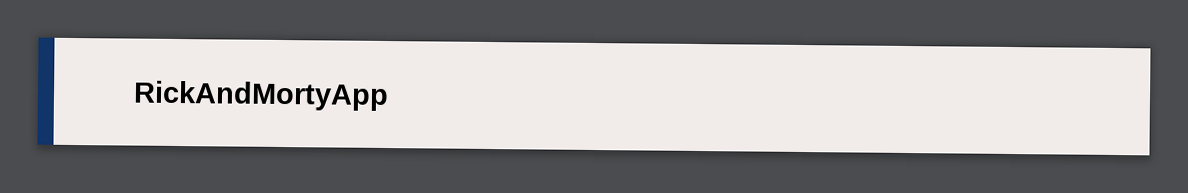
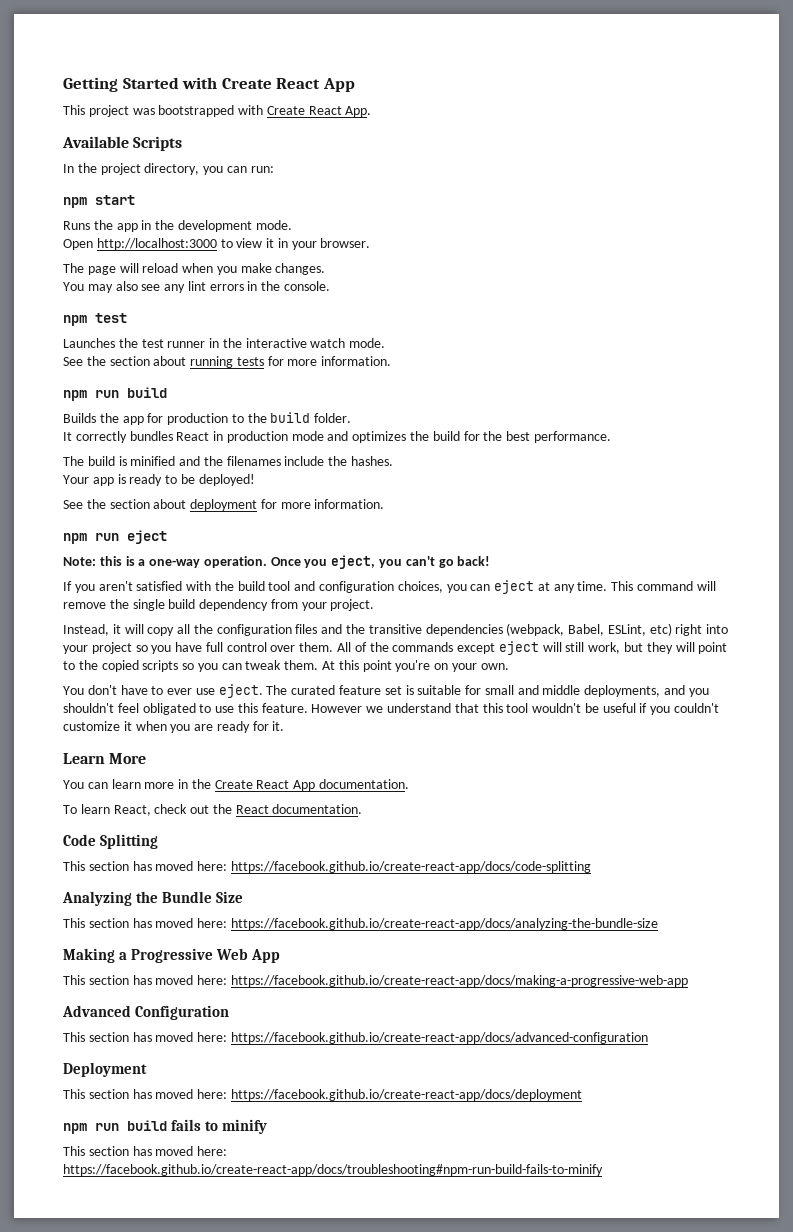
- RickAndMortyApp
+ Getting Started with Create React App
+ This project was bootstrapped with Create React App.
+ Available Scripts
+ In the project directory, you can run:
+ npm start
+ Runs the app in the development mode.
+ Open http://localhost:3000 to view it in your browser.
+ The page will reload when you make changes.
+ You may also see any lint errors in the console.
+ npm test
+ Launches the test runner in the interactive watch mode.
+ See the section about running tests for more information.
+ npm run build
+ Builds the app for production to the build folder.
+ It correctly bundles React in production mode and optimizes the build for the best performance.
+ The build is minified and the filenames include the hashes.
+ Your app is ready to be deployed!
+ See the section about deployment for more information.
+ npm run eject
+ Note: this is a one-way operation. Once you eject, you can't go back!
+ If you aren't satisfied with the build tool and configuration choices, you can eject at any time. This command will remove the single build dependency from your project.
+ Instead, it will copy all the configuration files and the transitive dependencies (webpack, Babel, ESLint, etc) right into your project so you have full control over them. All of the commands except eject will still work, but they will point to the copied scripts so you can tweak them. At this point you're on your own.
+ You don't have to ever use eject. The curated feature set is suitable for small and middle deployments, and you shouldn't feel obligated to use this feature. However we understand that this tool wouldn't be useful if you couldn't customize it when you are ready for it.
+ Learn More
+ You can learn more in the Create React App documentation.
+ To learn React, check out the React documentation.
+ Code Splitting
+ This section has moved here: https://facebook.github.io/create-react-app/docs/code-splitting
+ Analyzing the Bundle Size
+ This section has moved here: https://facebook.github.io/create-react-app/docs/analyzing-the-bundle-size
+ Making a Progressive Web App
+ This section has moved here: https://facebook.github.io/create-react-app/docs/making-a-progressive-web-app
+ Advanced Configuration
+ This section has moved here: https://facebook.github.io/create-react-app/docs/advanced-configuration
+ Deployment
+ This section has moved here: https://facebook.github.io/create-react-app/docs/deployment
+ npm run build fails to minify
+ This section has moved here: https://facebook.github.io/create-react-app/docs/troubleshooting#npm-run-build-fails-to-minify

